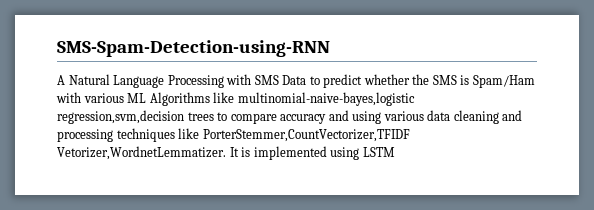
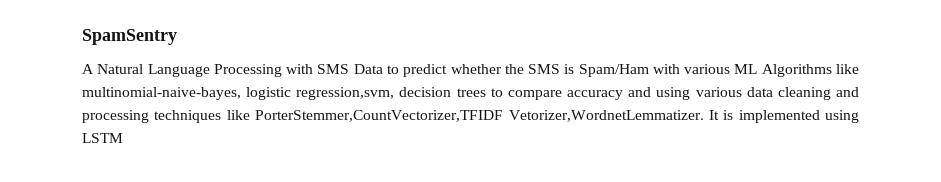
- SMS-Spam-Detection-using-RNN
+ SpamSentry
- A Natural Language Processing with SMS Data to predict whether the SMS is Spam/Ham with various ML Algorithms like multinomial-naive-bayes,logistic regression,svm,decision trees to compare accuracy and using various data cleaning and processing techniques like PorterStemmer,CountVectorizer,TFIDF Vetorizer,WordnetLemmatizer.
+ A Natural Language Processing with SMS Data to predict whether the SMS is Spam/Ham with various ML Algorithms like multinomial-naive-bayes, logistic regression,svm, decision trees to compare accuracy and using various data cleaning and processing techniques like PorterStemmer,CountVectorizer,TFIDF Vetorizer,WordnetLemmatizer.

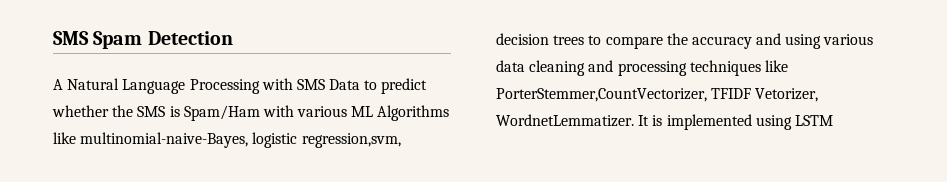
- SpamSentry
+ SMS Spam Detection
- A Natural Language Processing with SMS Data to predict whether the SMS is Spam/Ham with various ML Algorithms like multinomial-naive-bayes, logistic regression,svm, decision trees to compare accuracy and using various data cleaning and processing techniques like PorterStemmer,CountVectorizer,TFIDF Vetorizer,WordnetLemmatizer.
+ A Natural Language Processing with SMS Data to predict whether the SMS is Spam/Ham with various ML Algorithms like multinomial-naive-Bayes, logistic regression,svm, decision trees to compare the accuracy and using various data cleaning and processing techniques like PorterStemmer,CountVectorizer, TFIDF Vetorizer, WordnetLemmatizer.

